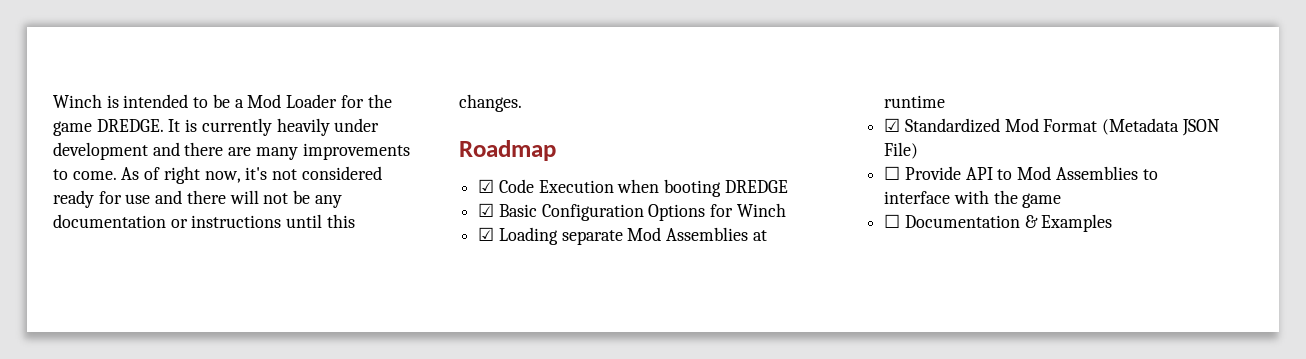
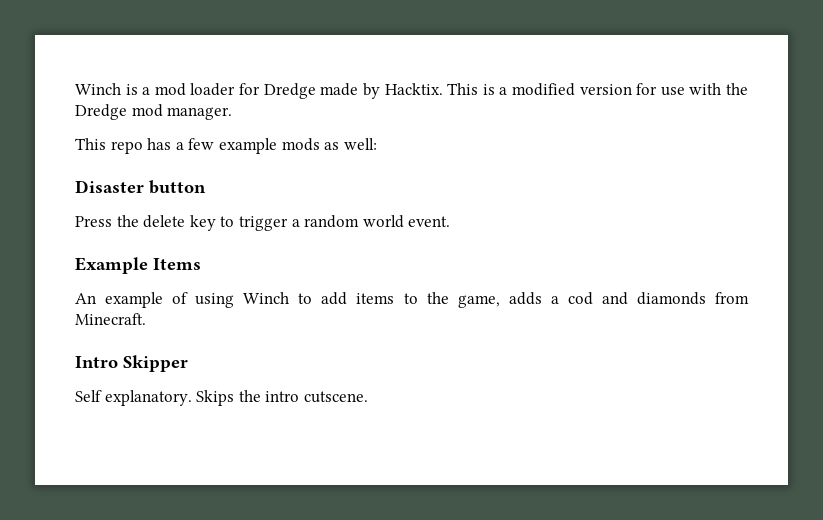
- Winch is intended to be a Mod Loader for the game DREDGE. It is currently heavily under development and there are many improvements to come. As of right now, it's not considered ready for use and there will not be any documentation or instructions until this changes.
- Roadmap
- ☑ Code Execution when booting DREDGE
- ☑ Basic Configuration Options for Winch
- ☑ Loading separate Mod Assemblies at runtime
- ☑ Standardized Mod Format (Metadata JSON File)
- ☐ Provide API to Mod Assemblies to interface with the game
- ☐ Documentation & Examples
+ Winch is a mod loader for Dredge made by Hacktix. This is a modified version for use with the Dredge mod manager.
+ This repo has a few example mods as well:
+ Disaster button
+ Press the delete key to trigger a random world event.
+ Example Items
+ An example of using Winch to add items to the game, adds a cod and diamonds from Minecraft.
+ Intro Skipper
+ Self explanatory. Skips the intro cutscene.

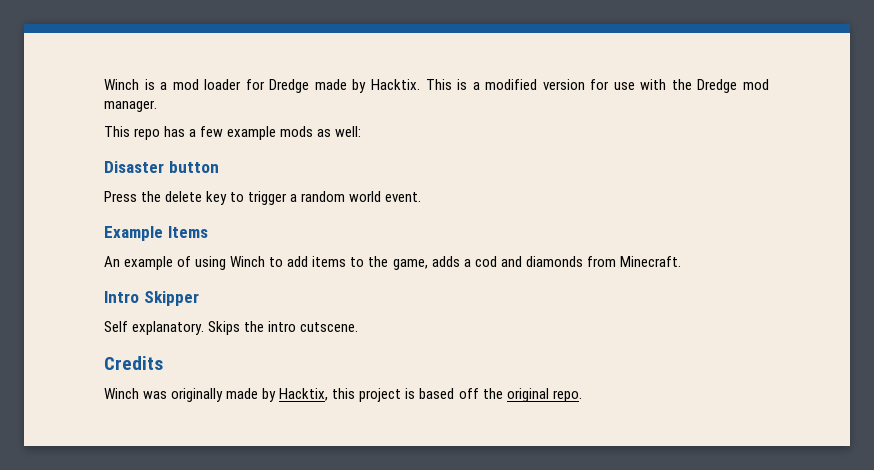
+ Credits
+ Winch was originally made by Hacktix, this project is based off the original repo.

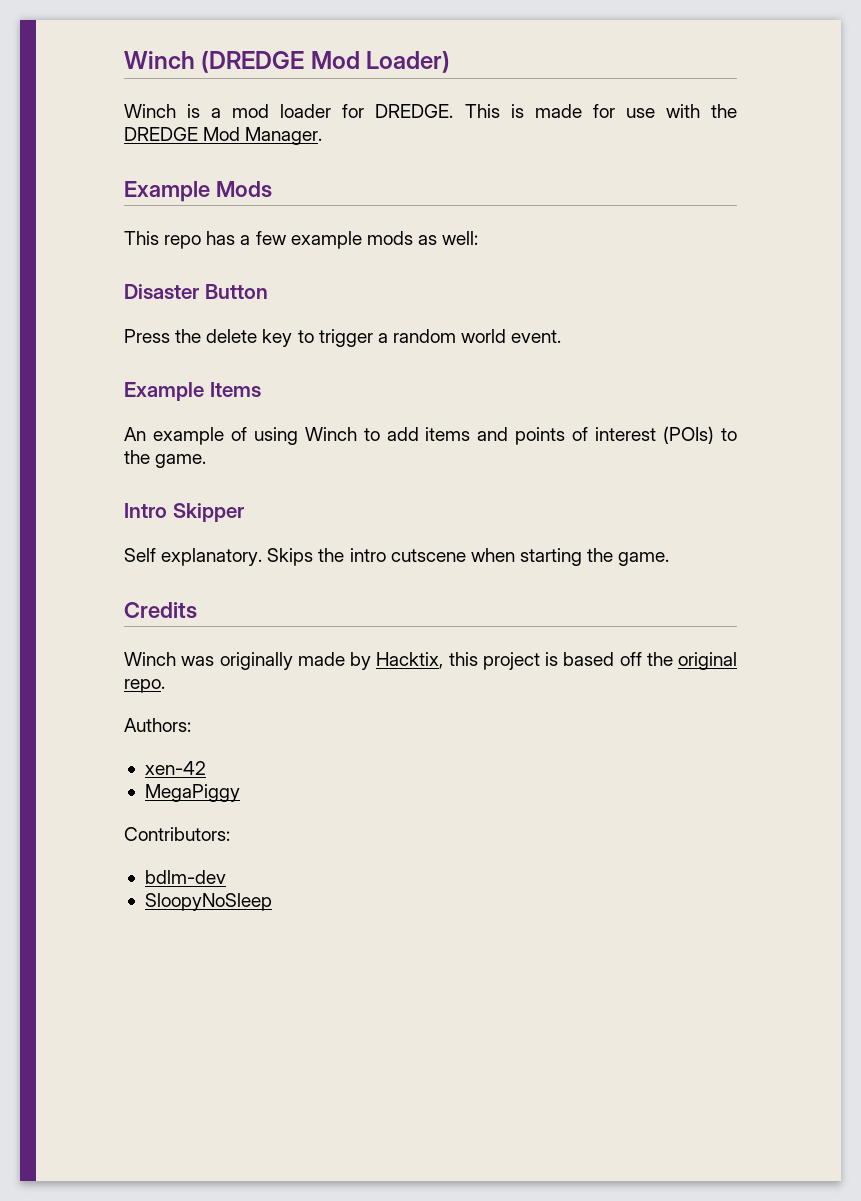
- Winch is a mod loader for Dredge made by Hacktix. This is a modified version for use with the Dredge mod manager.
+ Winch (DREDGE Mod Loader)
+ Winch is a mod loader for DREDGE. This is made for use with the DREDGE Mod Manager.
+ Example Mods
- Disaster button
+ Disaster Button
- An example of using Winch to add items to the game, adds a cod and diamonds from Minecraft.
+ An example of using Winch to add items and points of interest (POIs) to the game.
- Skips the intro cutscene.
+ Skips the intro cutscene when starting the game.
+ Authors:
+ xen-42
+ MegaPiggy
+ Contributors:
+ bdlm-dev
+ SloopyNoSleep

